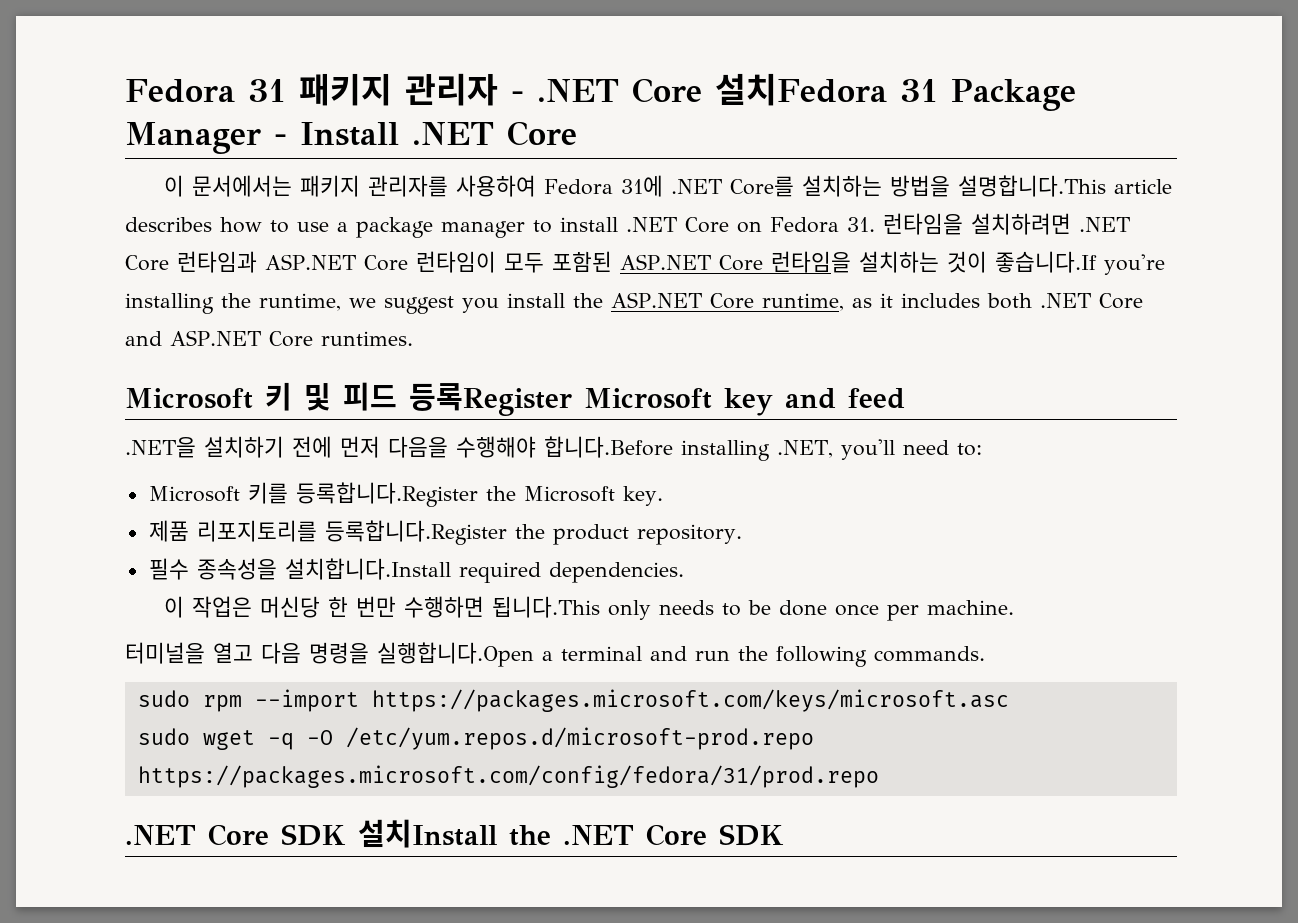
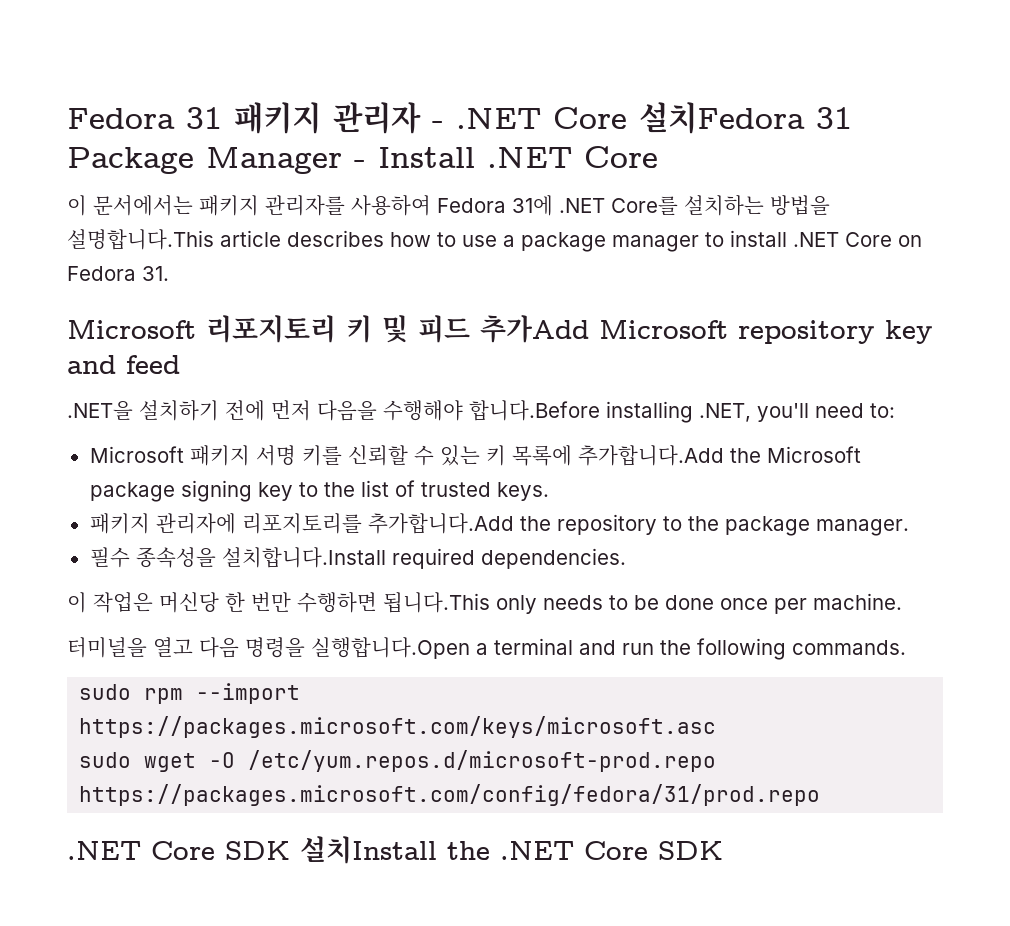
- 이 문서에서는 패키지 관리자를 사용하여 Fedora 31에 .NET Core를 설치하는 방법을 설명합니다.This article describes how to use a package manager to install .NET Core on Fedora 31. 런타임을 설치하려면 .NET Core 런타임과 ASP.NET Core 런타임이 모두 포함된 ASP.NET Core 런타임을 설치하는 것이 좋습니다.If you're installing the runtime, we suggest you install the ASP.NET Core runtime, as it includes both .NET Core and ASP.NET Core runtimes.
- Microsoft 키 및 피드 등록Register Microsoft key and feed
+ 이 문서에서는 패키지 관리자를 사용하여 Fedora 31에 .NET Core를 설치하는 방법을 설명합니다.This article describes how to use a package manager to install .NET Core on Fedora 31.
+ Microsoft 리포지토리 키 및 피드 추가Add Microsoft repository key and feed
- Microsoft 키를 등록합니다.Register the Microsoft key.
- 제품 리포지토리를 등록합니다.Register the product repository.
+ Microsoft 패키지 서명 키를 신뢰할 수 있는 키 목록에 추가합니다.Add the Microsoft package signing key to the list of trusted keys.
+ 패키지 관리자에 리포지토리를 추가합니다.Add the repository to the package manager.
- sudo wget -q -O /etc/yum.repos.d/microsoft-prod.repo https://packages.microsoft.com/config/fedora/31/prod.repo
+ sudo wget -O /etc/yum.repos.d/microsoft-prod.repo https://packages.microsoft.com/config/fedora/31/prod.repo

